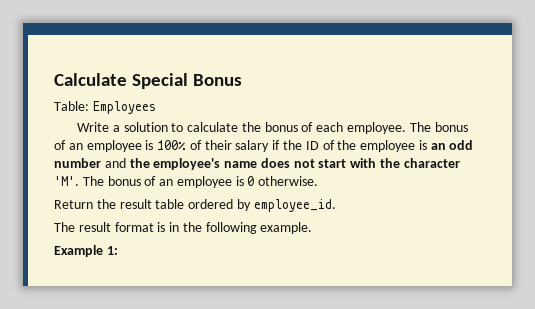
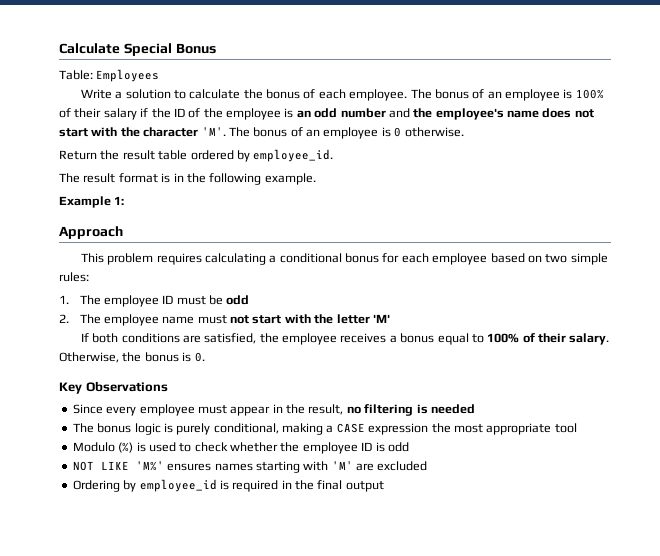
+ Approach
+ This problem requires calculating a conditional bonus for each employee based on two simple rules:
+ 1. The employee ID must be odd
+ 2. The employee name must not start with the letter 'M'
+ If both conditions are satisfied, the employee receives a bonus equal to 100% of their salary. Otherwise, the bonus is 0.
+ Key Observations
+ Since every employee must appear in the result, no filtering is needed
+ The bonus logic is purely conditional, making a CASE expression the most appropriate tool
+ Modulo (%) is used to check whether the employee ID is odd
+ NOT LIKE 'M%' ensures names starting with 'M' are excluded
+ Ordering by employee_id is required in the final output

